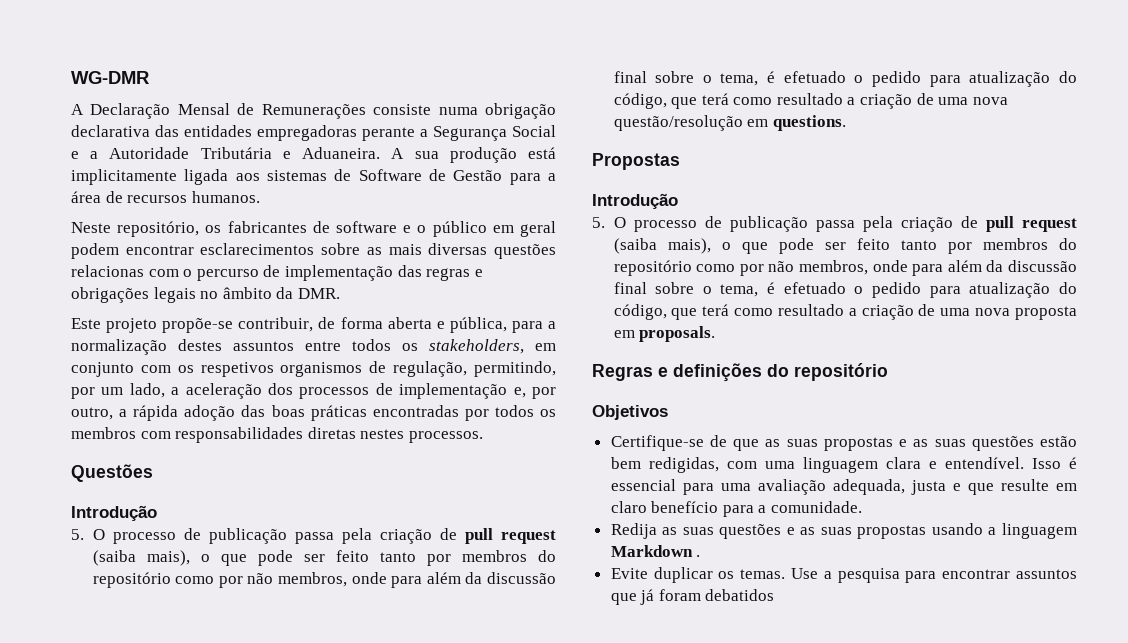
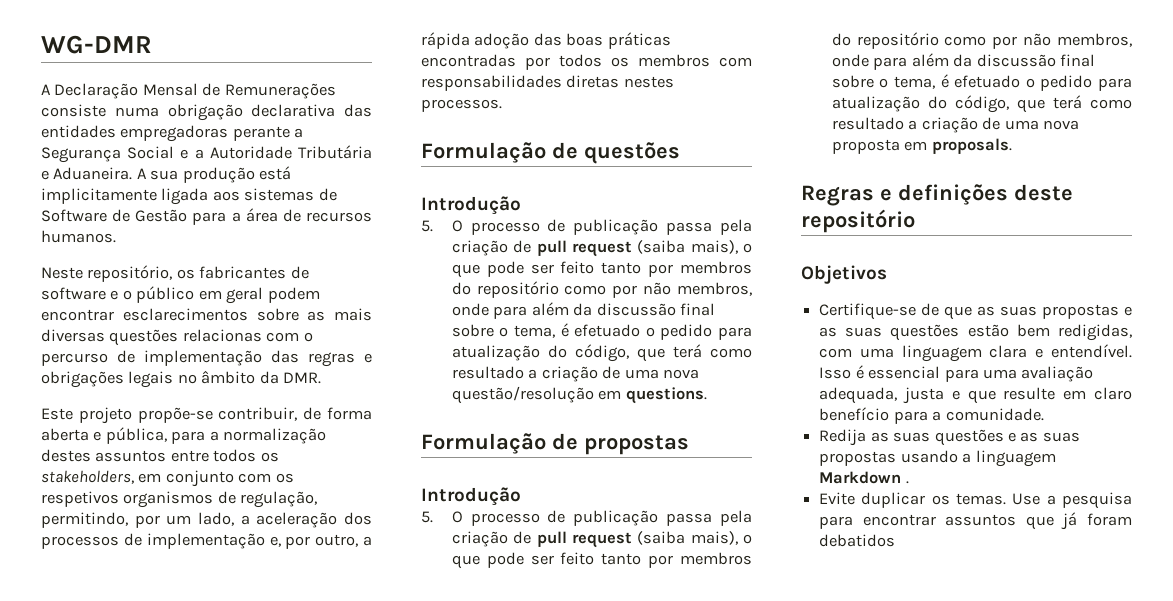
- Questões
+ Formulação de questões
- Propostas
+ Formulação de propostas
- Regras e definições do repositório
+ Regras e definições deste repositório

